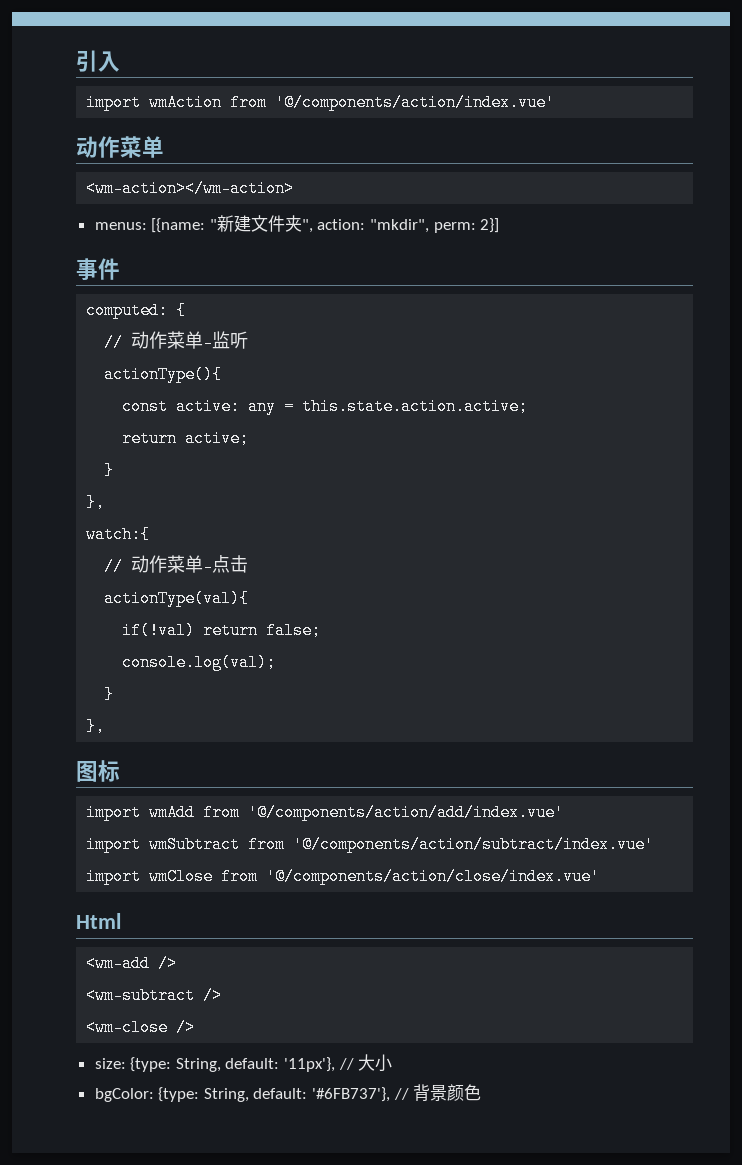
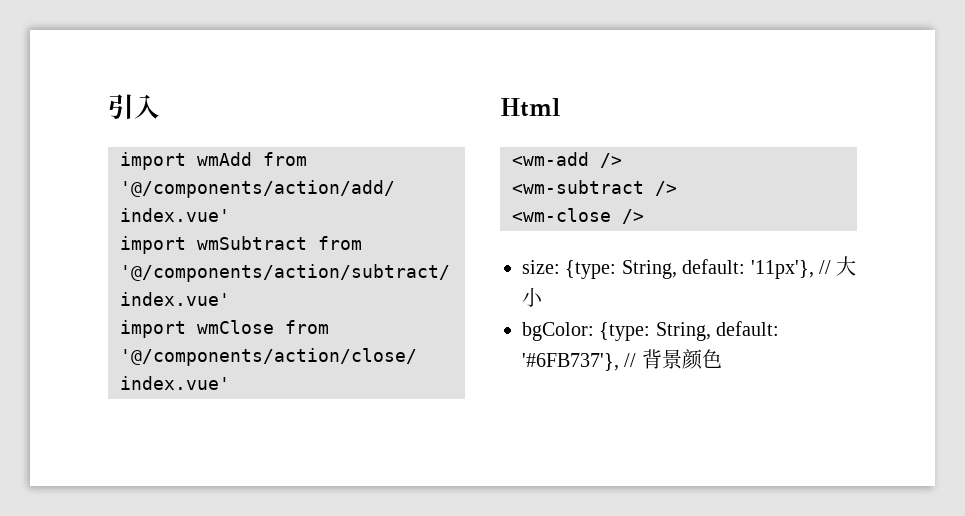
- import wmAction from '@/components/action/index.vue'
- 动作菜单
- <wm-action></wm-action>
- menus: [{name: "新建文件夹", action: "mkdir", perm: 2}]
- 事件
- computed: {
- // 动作菜单-监听
- actionType(){
- const active: any = this.state.action.active;
- return active;
- }
- },
- watch:{
- // 动作菜单-点击
- actionType(val){
- if(!val) return false;
- console.log(val);
- }
- },
- 图标

